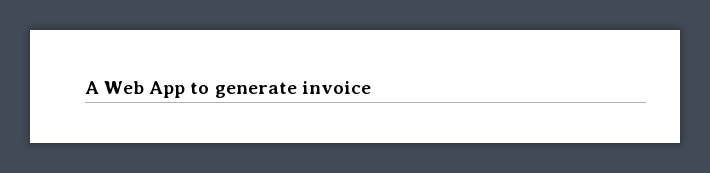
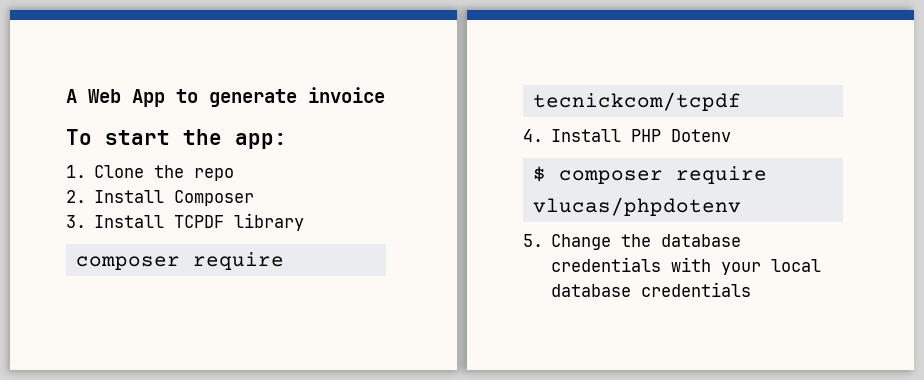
+ To start the app:
+ 1. Clone the repo
+ 2. Install Composer
+ 3. Install TCPDF library
+ composer require tecnickcom/tcpdf
+ 4. Install PHP Dotenv
+ $ composer require vlucas/phpdotenv
+ 5. Change the database credentials with your local database credentials

